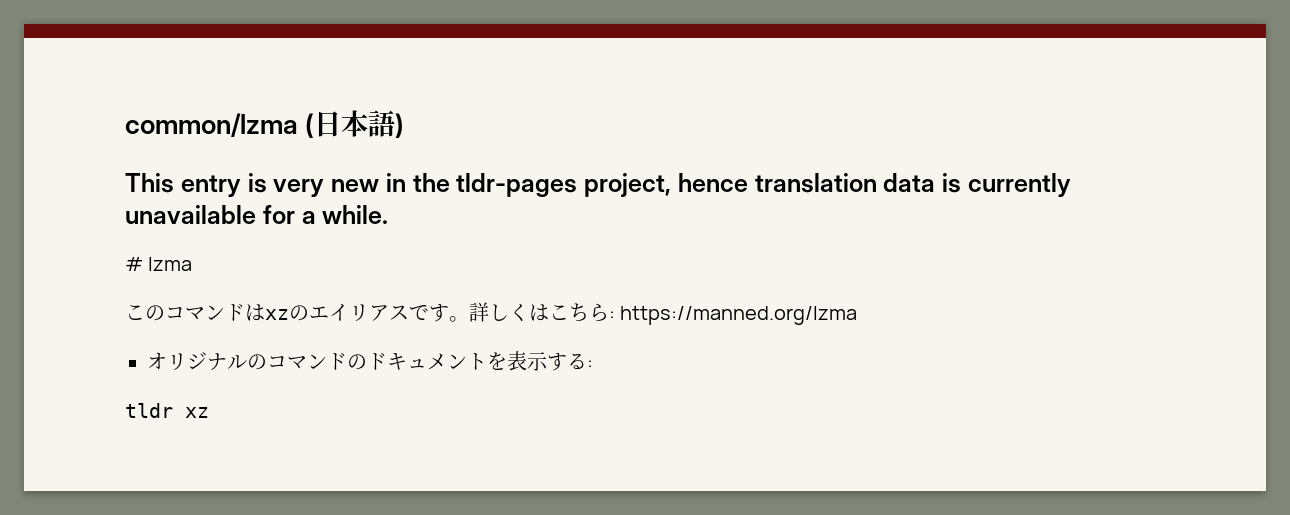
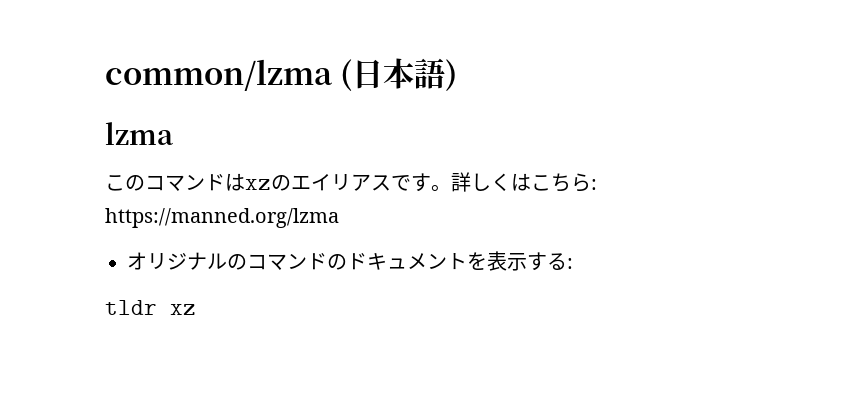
- This entry is very new in the tldr-pages project, hence translation data is currently unavailable for a while.
- # lzma
+ lzma

